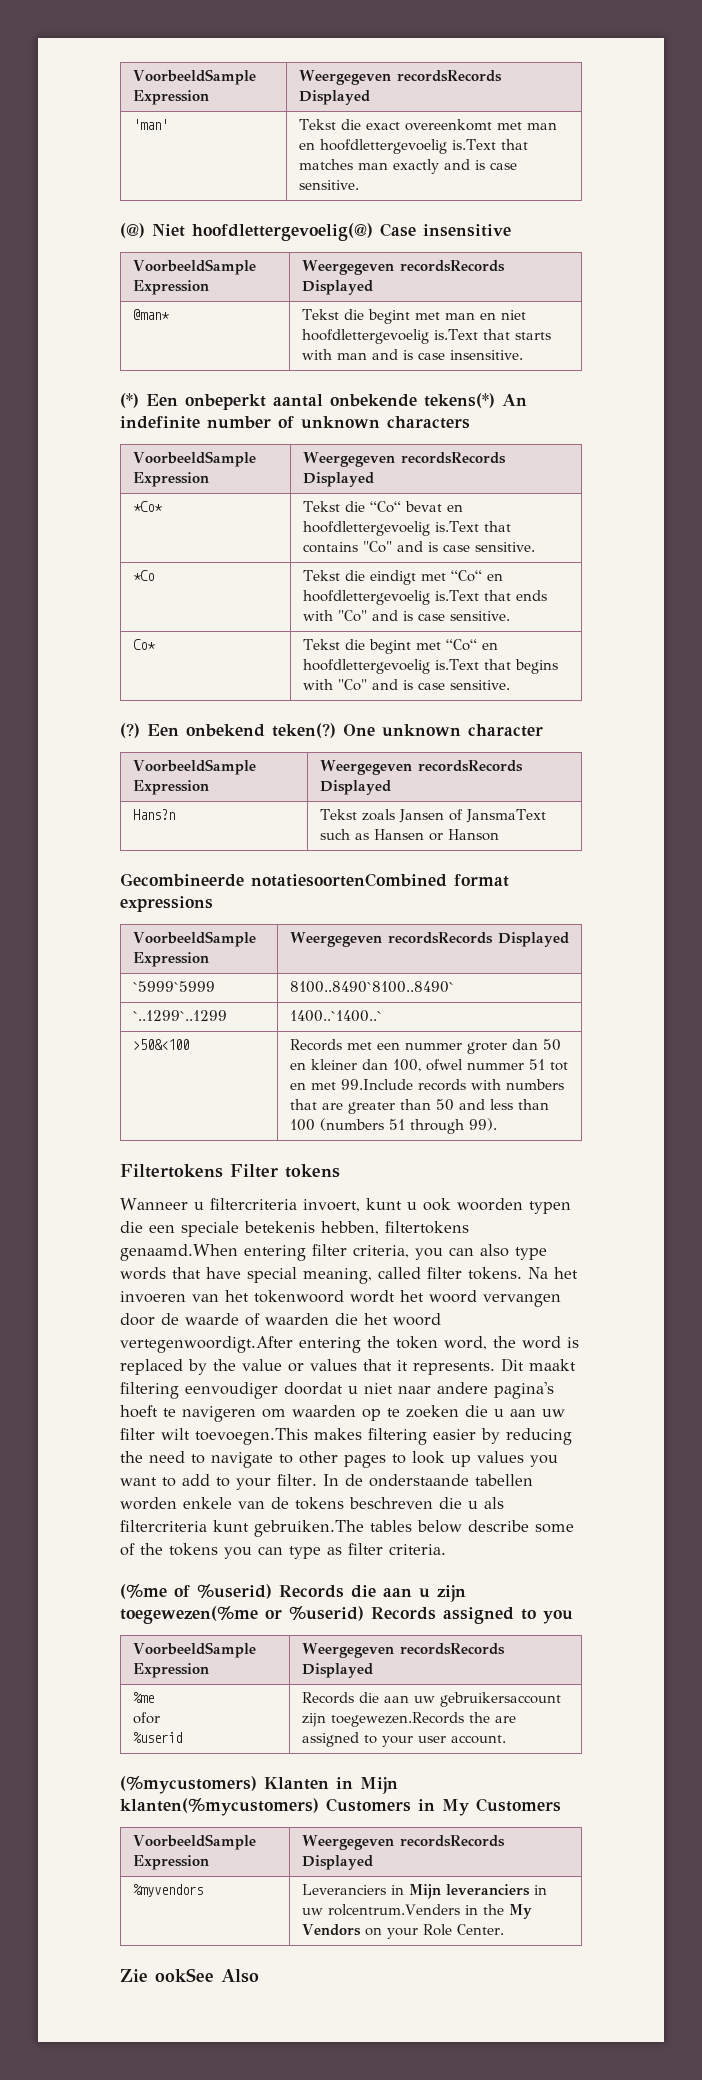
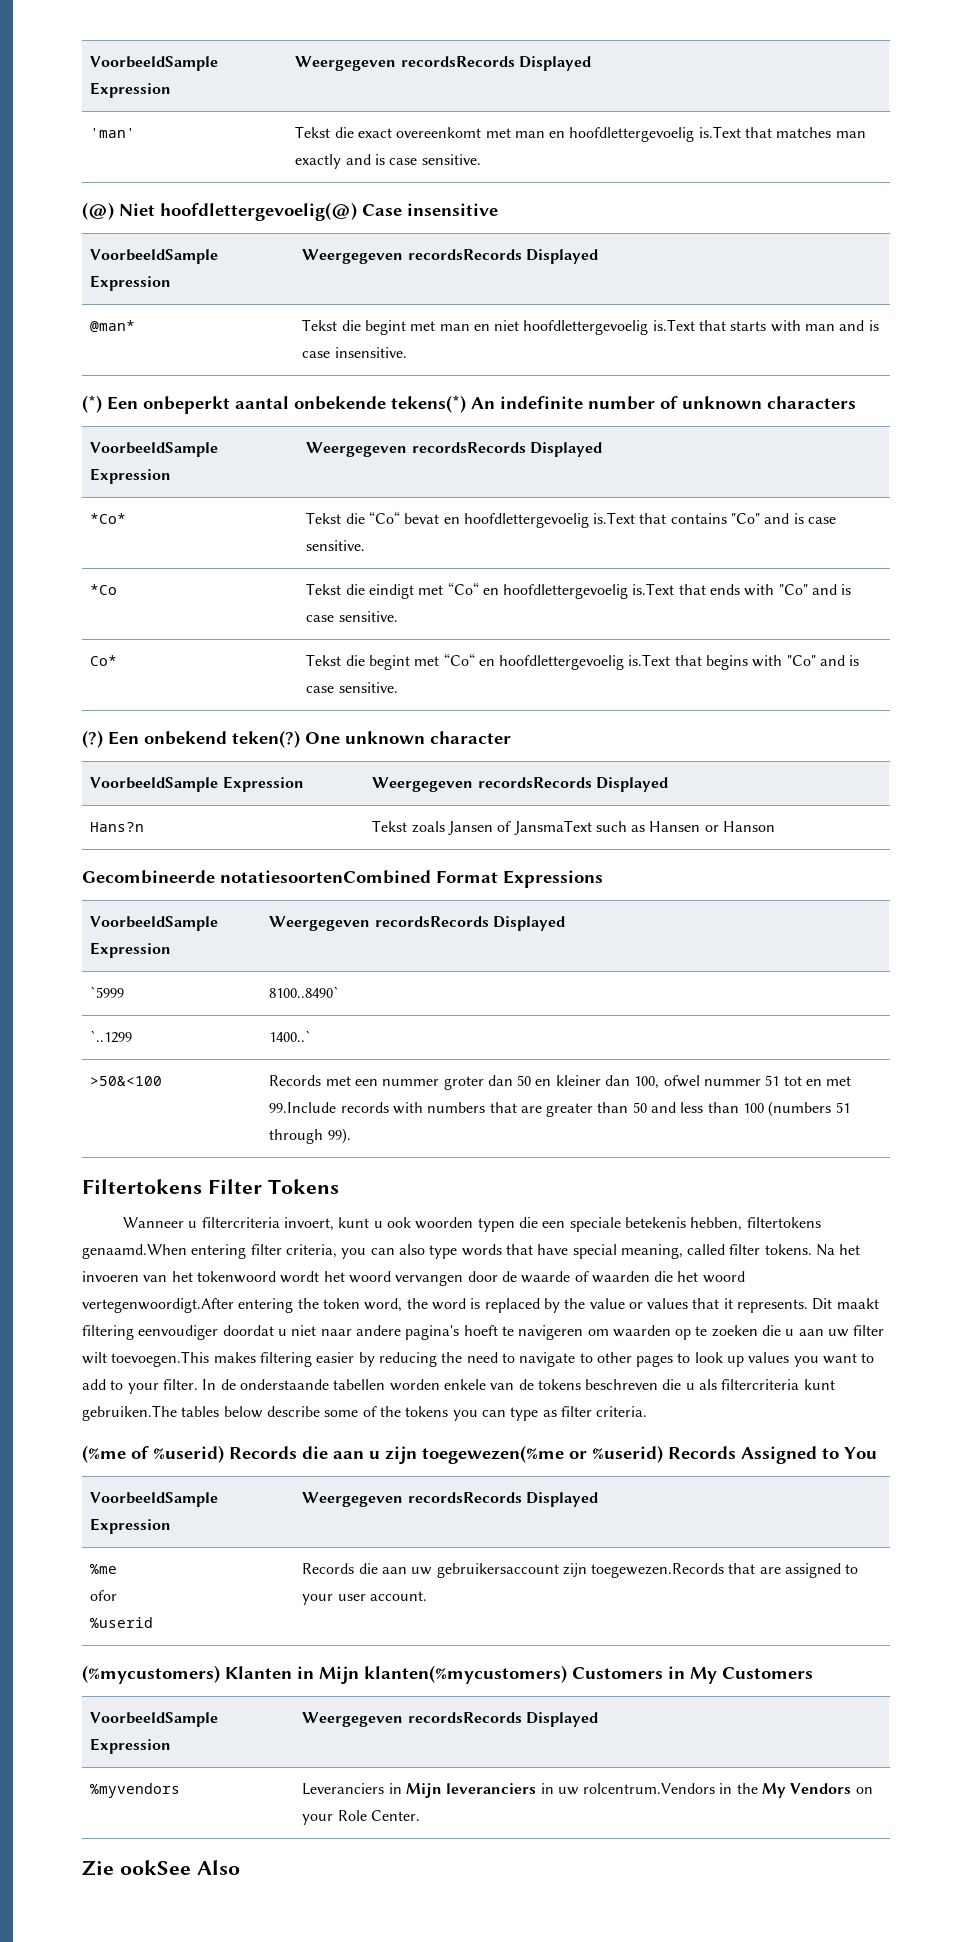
- Gecombineerde notatiesoortenCombined format expressions
+ Gecombineerde notatiesoortenCombined Format Expressions
  VoorbeeldSample Expression | Weergegeven recordsRecords Displayed
- `5999`5999 | 8100..8490`8100..8490`
- `..1299`..1299 | 1400..`1400..`
+ `5999 | 8100..8490`
+ `..1299 | 1400..`
- Filtertokens Filter tokens
+ Filtertokens Filter Tokens
- (%me of %userid) Records die aan u zijn toegewezen(%me or %userid) Records assigned to you
+ (%me of %userid) Records die aan u zijn toegewezen(%me or %userid) Records Assigned to You
  %me
  ofor
- %userid | Records die aan uw gebruikersaccount zijn toegewezen.Records the are assigned to your user account.
+ %userid | Records die aan uw gebruikersaccount zijn toegewezen.Records that are assigned to your user account.
- %myvendors | Leveranciers in Mijn leveranciers in uw rolcentrum.Venders in the My Vendors on your Role Center.
+ %myvendors | Leveranciers in Mijn leveranciers in uw rolcentrum.Vendors in the My Vendors on your Role Center.

